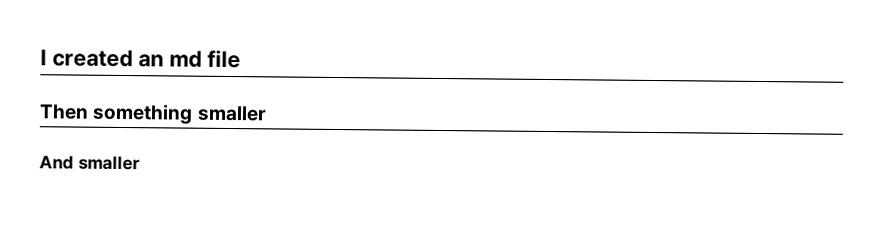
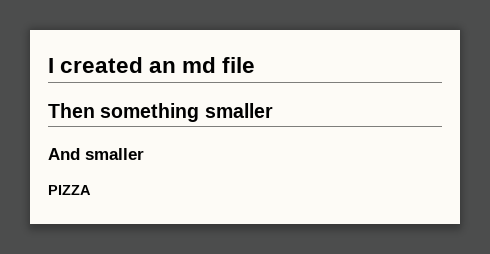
+ PIZZA

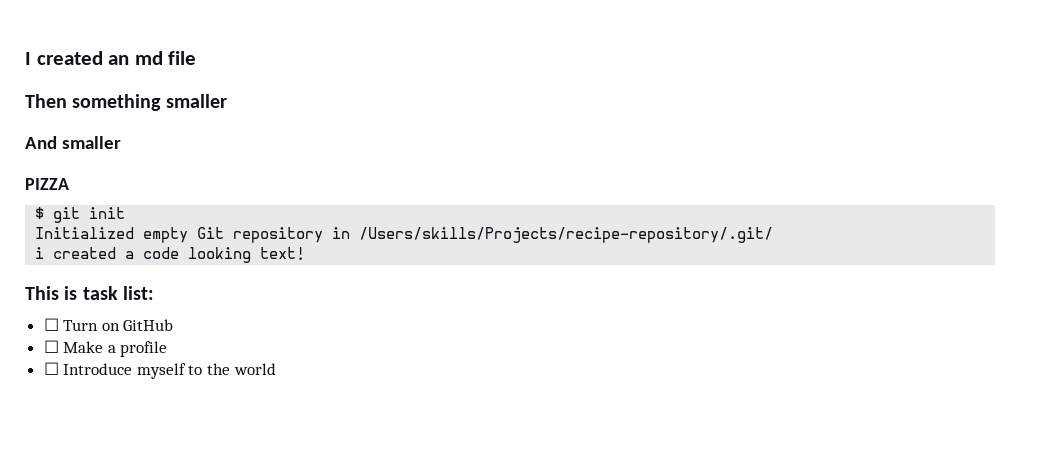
+ $ git init
+ Initialized empty Git repository in /Users/skills/Projects/recipe-repository/.git/
+ i created a code looking text!
+ This is task list:
+ ☐ Turn on GitHub
+ ☐ Make a profile
+ ☐ Introduce myself to the world

